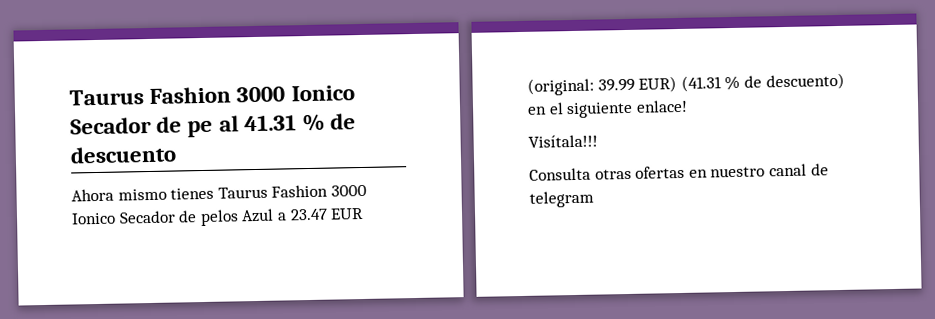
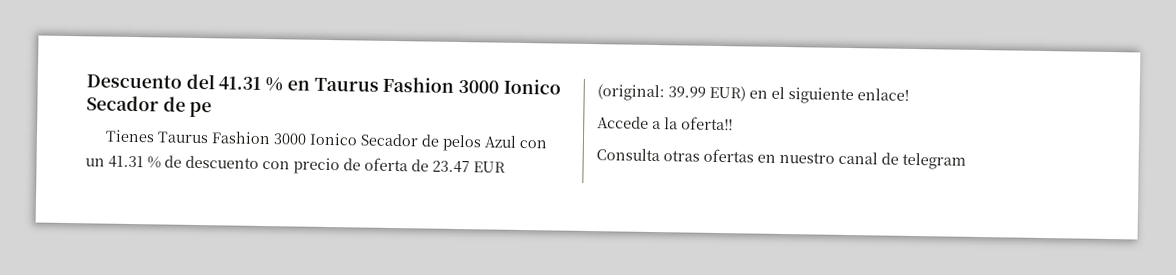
- Taurus Fashion 3000 Ionico Secador de pe al 41.31 % de descuento
- Ahora mismo tienes Taurus Fashion 3000 Ionico Secador de pelos Azul a 23.47 EUR (original: 39.99 EUR) (41.31 % de descuento) en el siguiente enlace!
+ Descuento del 41.31 % en Taurus Fashion 3000 Ionico Secador de pe
+ Tienes Taurus Fashion 3000 Ionico Secador de pelos Azul con un 41.31 % de descuento con precio de oferta de 23.47 EUR (original: 39.99 EUR) en el siguiente enlace!
- Visítala!!!
+ Accede a la oferta!!

